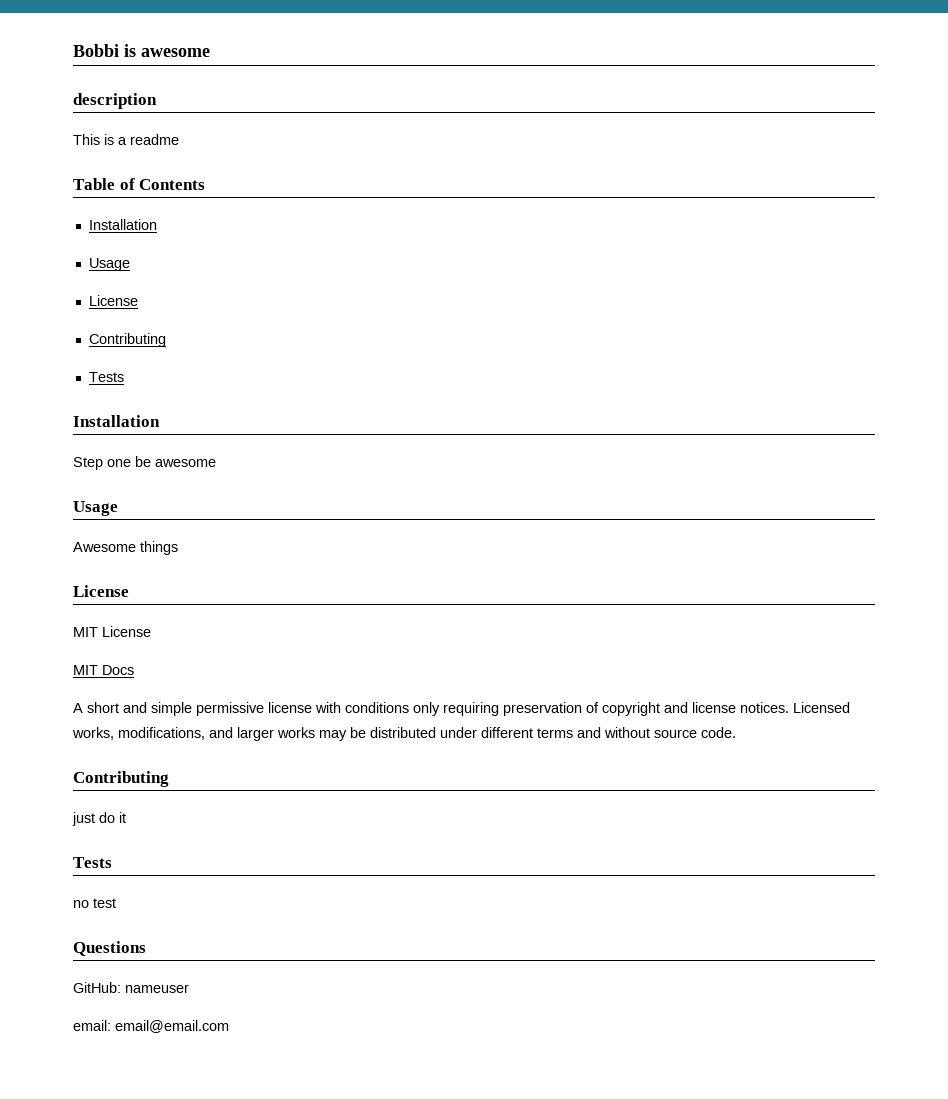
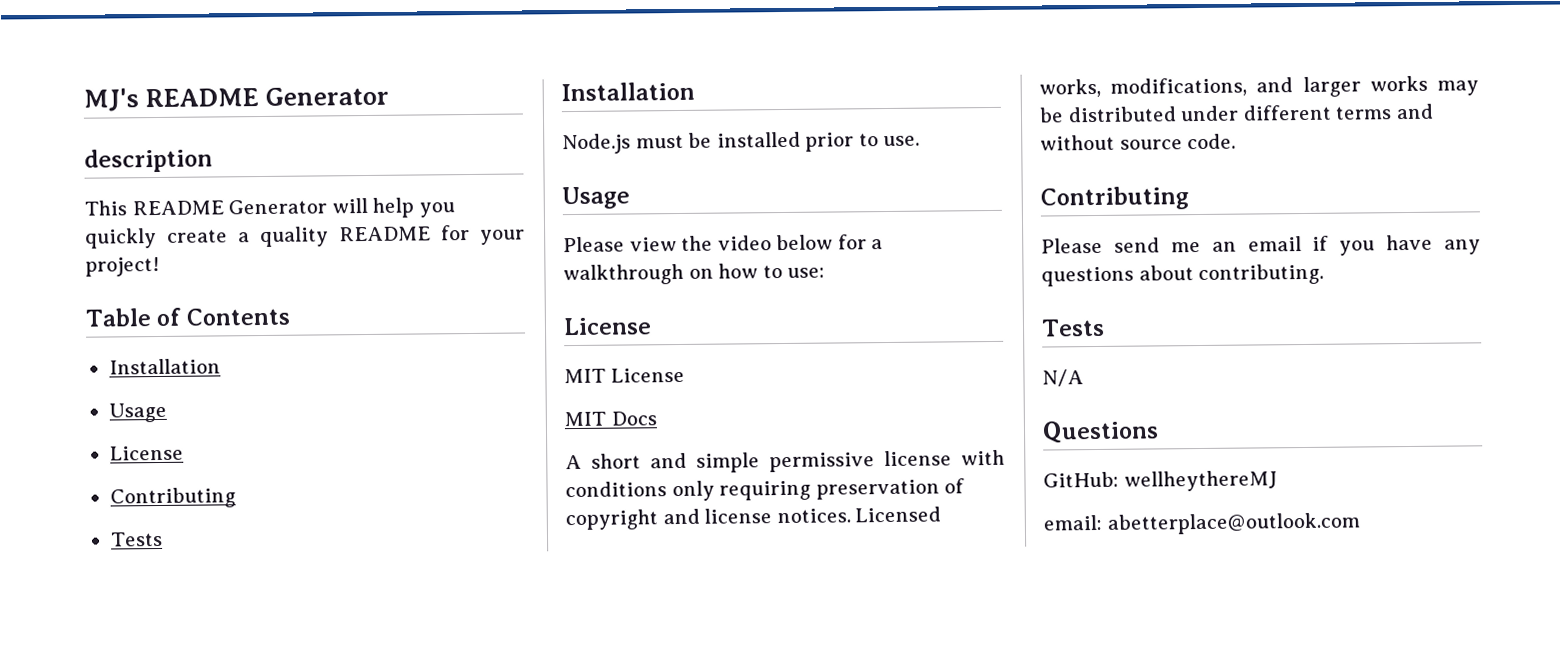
- Bobbi is awesome
+ MJ's README Generator
- This is a readme
+ This README Generator will help you quickly create a quality README for your project!
- Step one be awesome
+ Node.js must be installed prior to use.
  Usage
- Awesome things
+ Please view the video below for a walkthrough on how to use:
- just do it
+ Please send me an email if you have any questions about contributing.
  Tests
- no test
+ N/A
- GitHub: nameuser
+ GitHub: wellheythereMJ
- email: email@email.com
+ email: abetterplace@outlook.com

